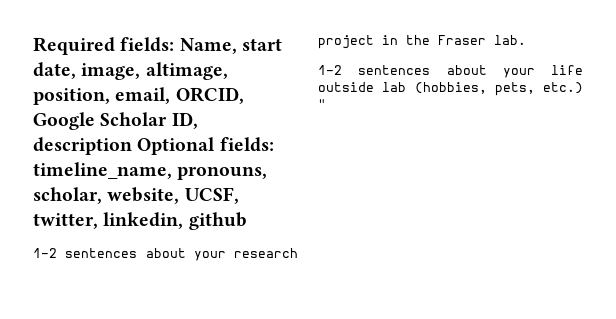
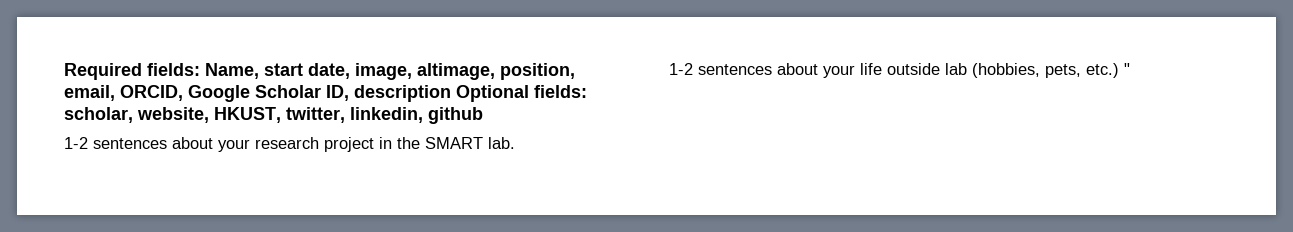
- Required fields: Name, start date, image, altimage, position, email, ORCID, Google Scholar ID, description Optional fields: timeline_name, pronouns, scholar, website, UCSF, twitter, linkedin, github
+ Required fields: Name, start date, image, altimage, position, email, ORCID, Google Scholar ID, description Optional fields: scholar, website, HKUST, twitter, linkedin, github
- 1-2 sentences about your research project in the Fraser lab.
+ 1-2 sentences about your research project in the SMART lab.

